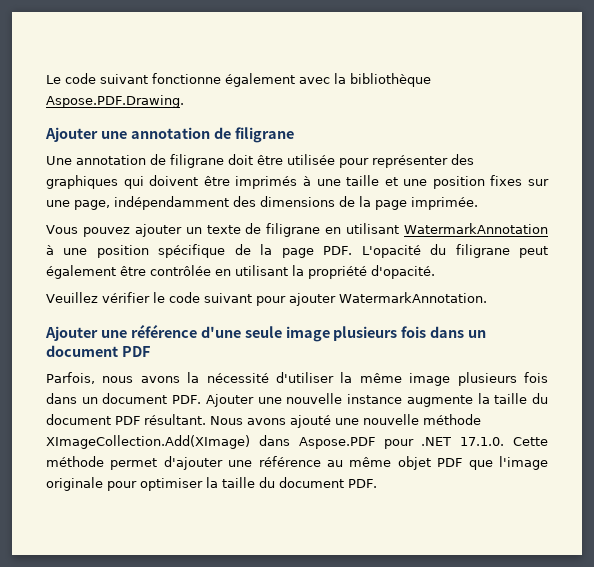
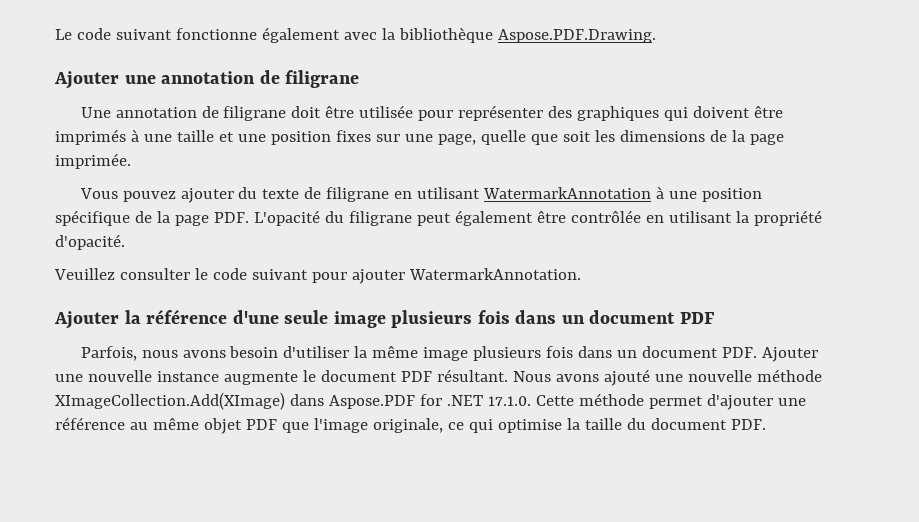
- Une annotation de filigrane doit être utilisée pour représenter des graphiques qui doivent être imprimés à une taille et une position fixes sur une page, indépendamment des dimensions de la page imprimée.
+ Une annotation de filigrane doit être utilisée pour représenter des graphiques qui doivent être imprimés à une taille et une position fixes sur une page, quelle que soit les dimensions de la page imprimée.
- Vous pouvez ajouter un texte de filigrane en utilisant WatermarkAnnotation à une position spécifique de la page PDF. L'opacité du filigrane peut également être contrôlée en utilisant la propriété d'opacité.
+ Vous pouvez ajouter du texte de filigrane en utilisant WatermarkAnnotation à une position spécifique de la page PDF. L'opacité du filigrane peut également être contrôlée en utilisant la propriété d'opacité.
- Veuillez vérifier le code suivant pour ajouter WatermarkAnnotation.
+ Veuillez consulter le code suivant pour ajouter WatermarkAnnotation.
- Ajouter une référence d'une seule image plusieurs fois dans un document PDF
+ Ajouter la référence d'une seule image plusieurs fois dans un document PDF
- Parfois, nous avons la nécessité d'utiliser la même image plusieurs fois dans un document PDF. Ajouter une nouvelle instance augmente la taille du document PDF résultant.
+ Parfois, nous avons besoin d'utiliser la même image plusieurs fois dans un document PDF. Ajouter une nouvelle instance augmente le document PDF résultant.
- Nous avons ajouté une nouvelle méthode XImageCollection.Add(XImage) dans Aspose.PDF pour .NET 17.1.0. Cette méthode permet d'ajouter une référence au même objet PDF que l'image originale pour optimiser la taille du document PDF.
+ Nous avons ajouté une nouvelle méthode XImageCollection.Add(XImage) dans Aspose.PDF for .NET 17.1.0. Cette méthode permet d'ajouter une référence au même objet PDF que l'image originale, ce qui optimise la taille du document PDF.

